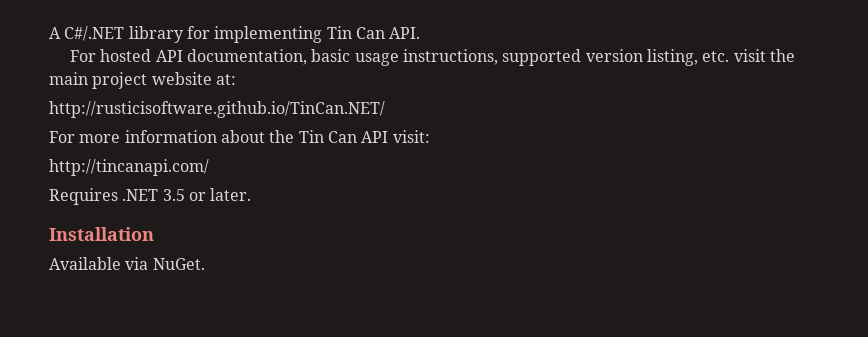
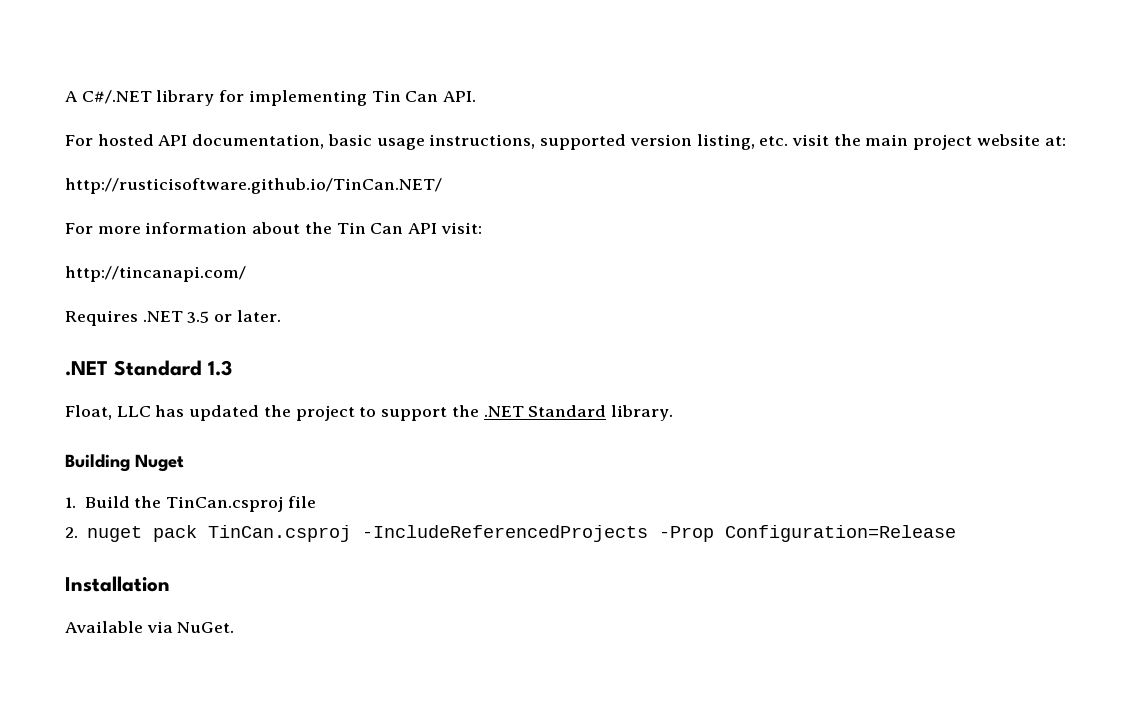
+ .NET Standard 1.3
+ Float, LLC has updated the project to support the .NET Standard library.
+ Building Nuget
+ 1. Build the TinCan.csproj file
+ 2. nuget pack TinCan.csproj -IncludeReferencedProjects -Prop Configuration=Release

